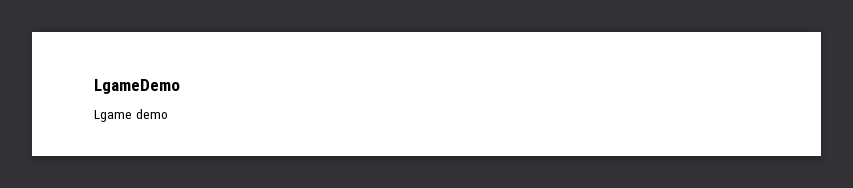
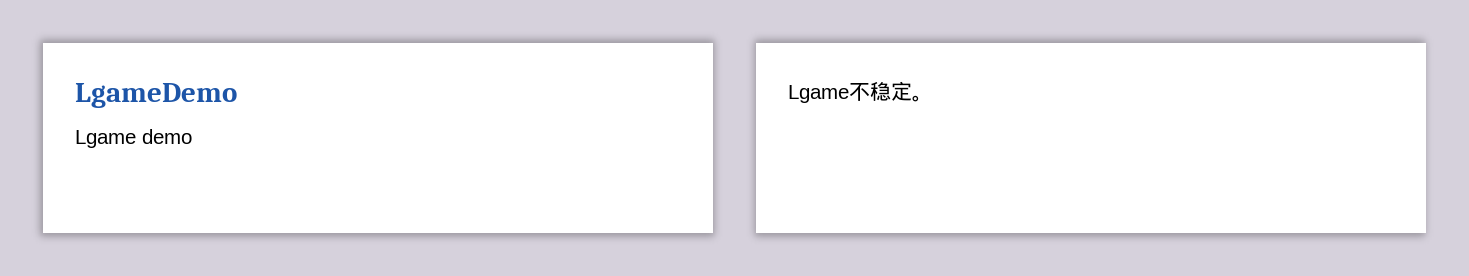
+ Lgame不稳定。

